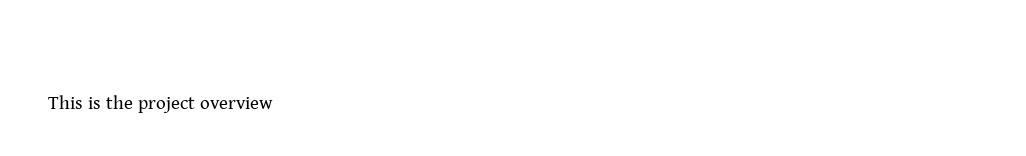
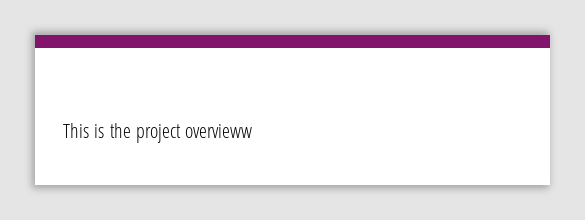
- This is the project overview
+ This is the project overvieww

